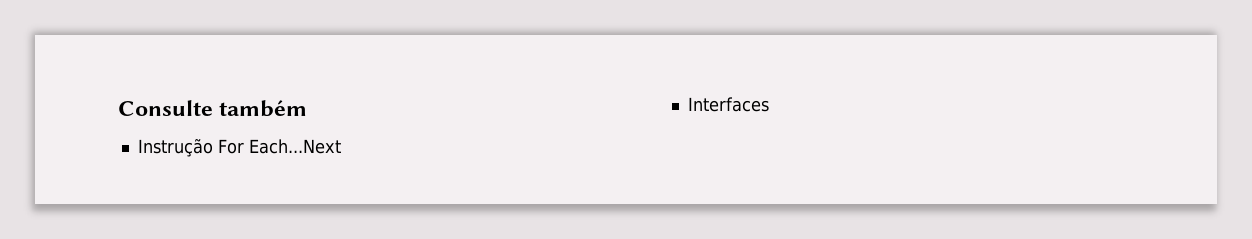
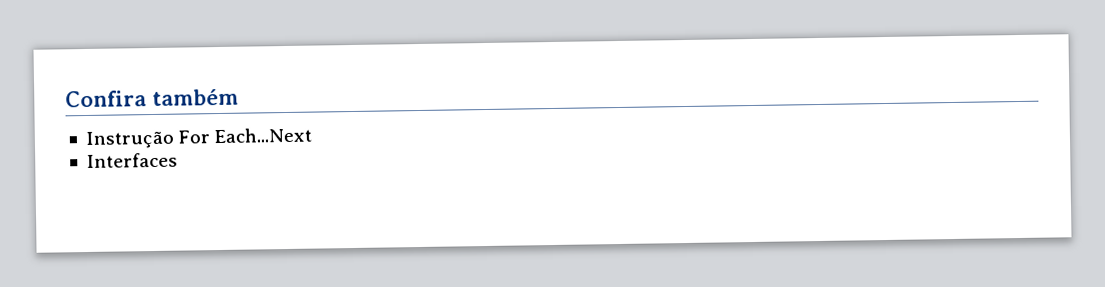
- Consulte também
+ Confira também

